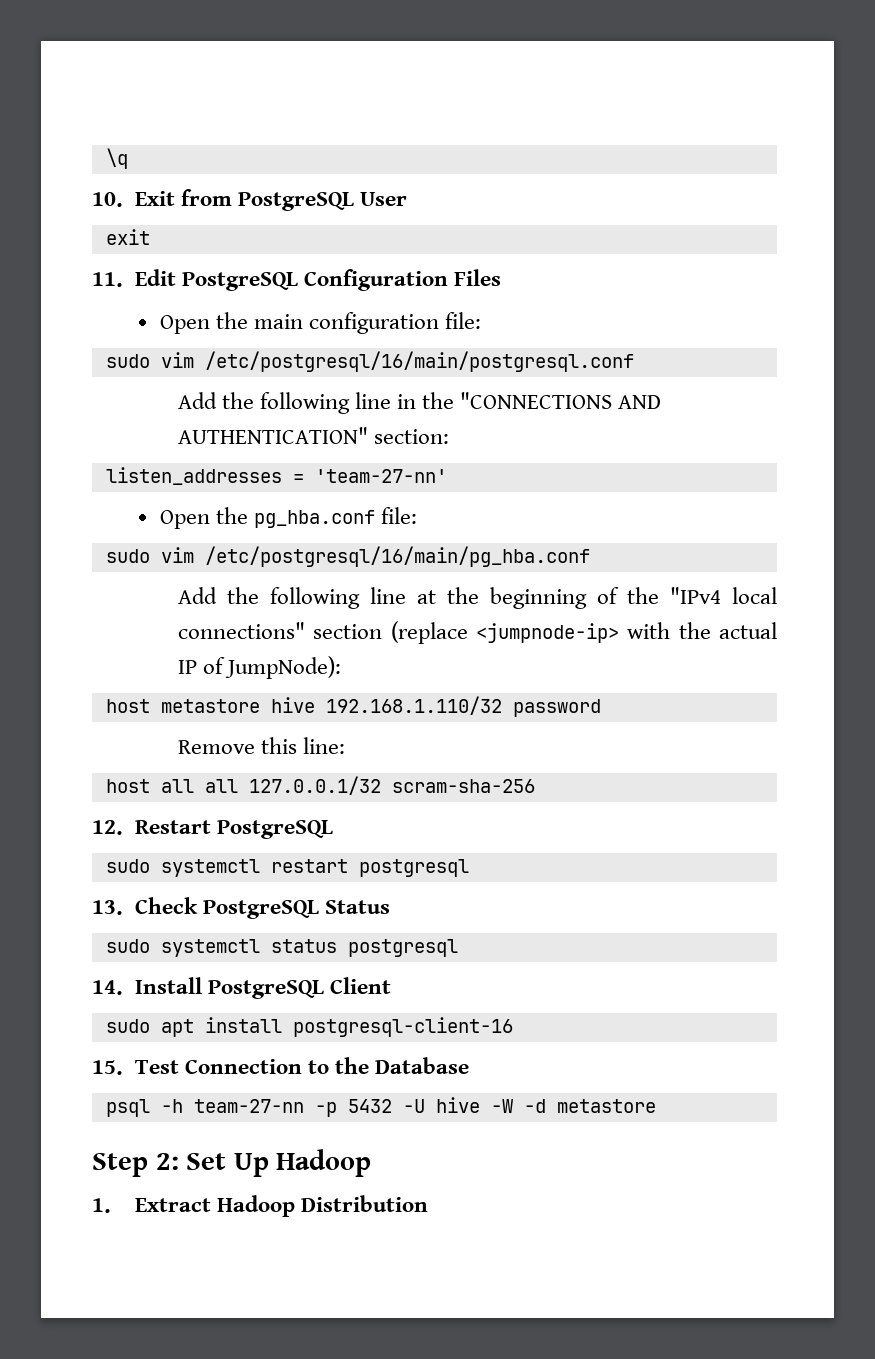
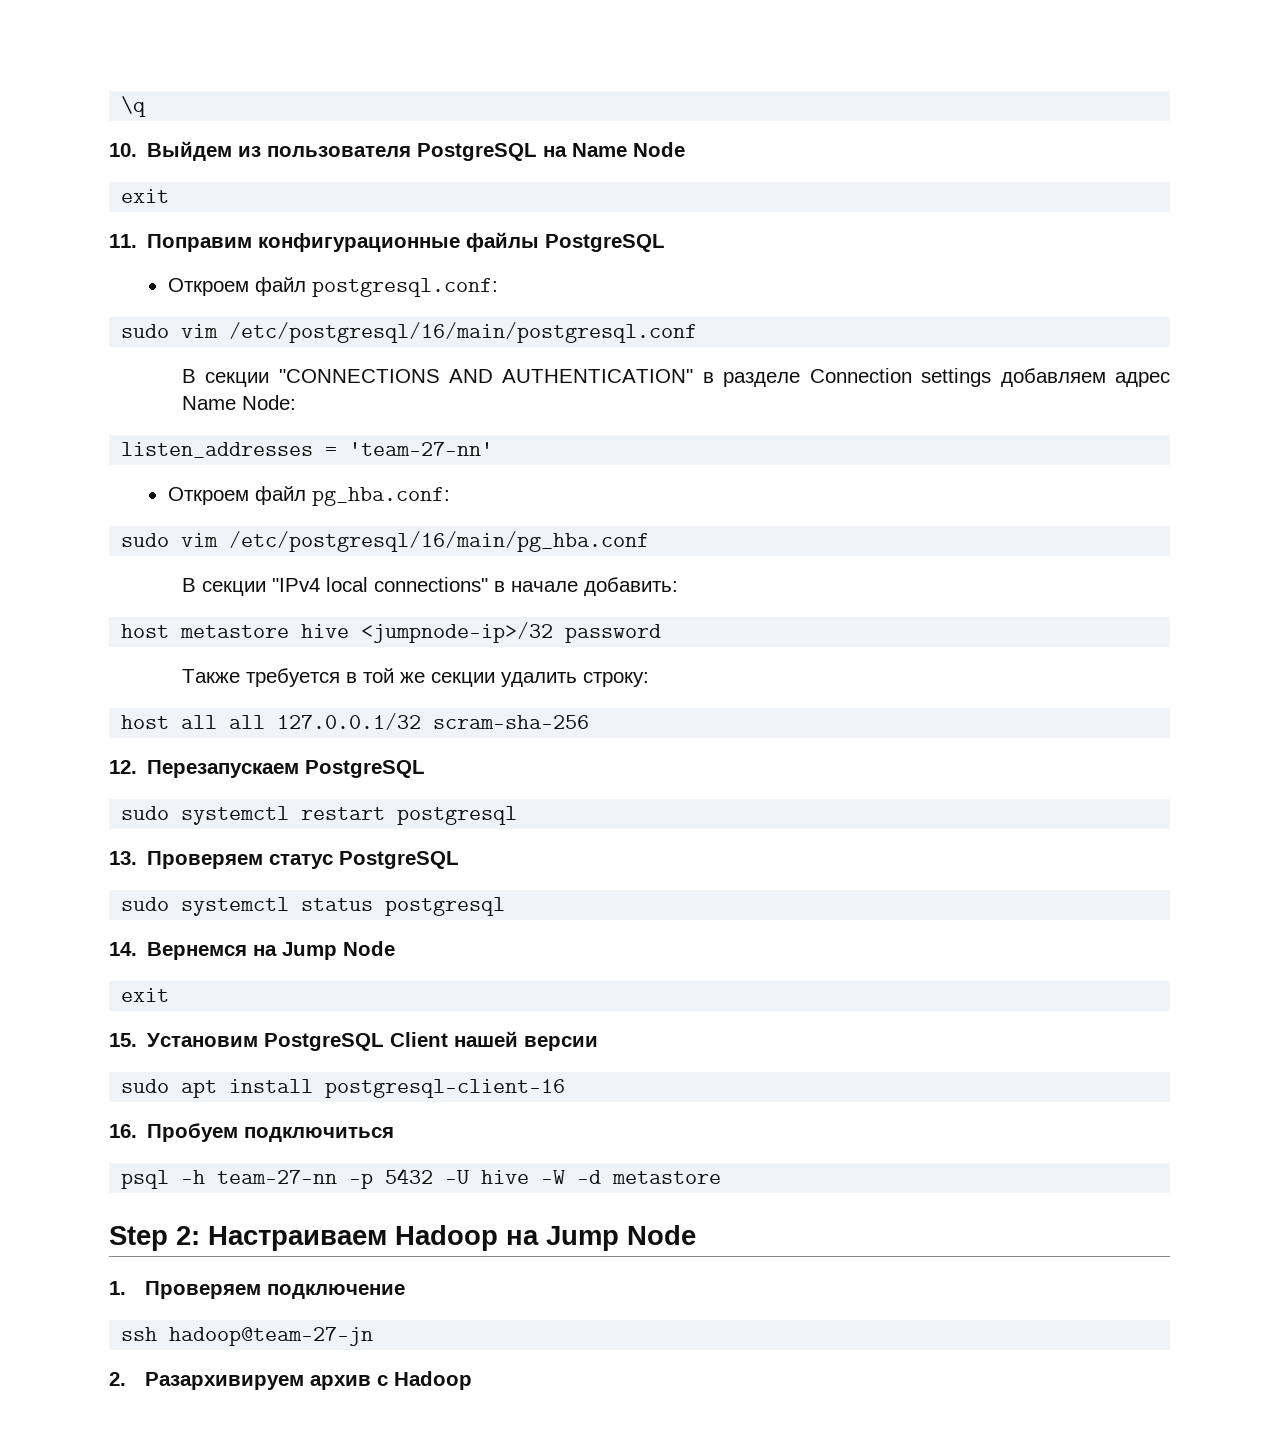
- 10. Exit from PostgreSQL User
+ 10. Выйдем из пользователя PostgreSQL на Name Node
  exit
- 11. Edit PostgreSQL Configuration Files
- Open the main configuration file:
+ 11. Поправим конфигурационные файлы PostgreSQL
+ Откроем файл postgresql.conf:
  sudo vim /etc/postgresql/16/main/postgresql.conf
- Add the following line in the "CONNECTIONS AND AUTHENTICATION" section:
+ В секции "CONNECTIONS AND AUTHENTICATION" в разделе Connection settings добавляем адрес Name Node:
- Open the pg_hba.conf file:
+ Откроем файл pg_hba.conf:
- Add the following line at the beginning of the "IPv4 local connections" section (replace <jumpnode-ip> with the actual IP of JumpNode):
+ В секции "IPv4 local connections" в начале добавить:
- host metastore hive 192.168.1.110/32 password
+ host metastore hive <jumpnode-ip>/32 password
- Remove this line:
+ Также требуется в той же секции удалить строку:
- 12. Restart PostgreSQL
+ 12. Перезапускаем PostgreSQL
- 13. Check PostgreSQL Status
+ 13. Проверяем статус PostgreSQL
- 14. Install PostgreSQL Client
+ 14. Вернемся на Jump Node
+ exit
+ 15. Установим PostgreSQL Client нашей версии
- 15. Test Connection to the Database
+ 16. Пробуем подключиться
- Step 2: Set Up Hadoop
- 1. Extract Hadoop Distribution
+ Step 2: Настраиваем Hadoop на Jump Node
+ 1. Проверяем подключение
+ ssh hadoop@team-27-jn
+ 2. Разархивируем архив с Hadoop

